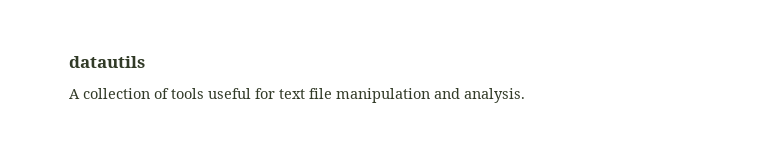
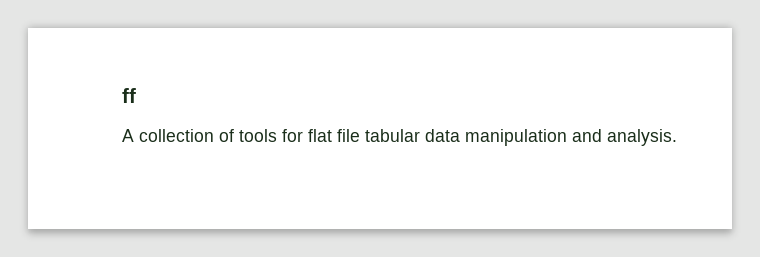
- datautils
+ ff
- A collection of tools useful for text file manipulation and analysis.
+ A collection of tools for flat file tabular data manipulation and analysis.

